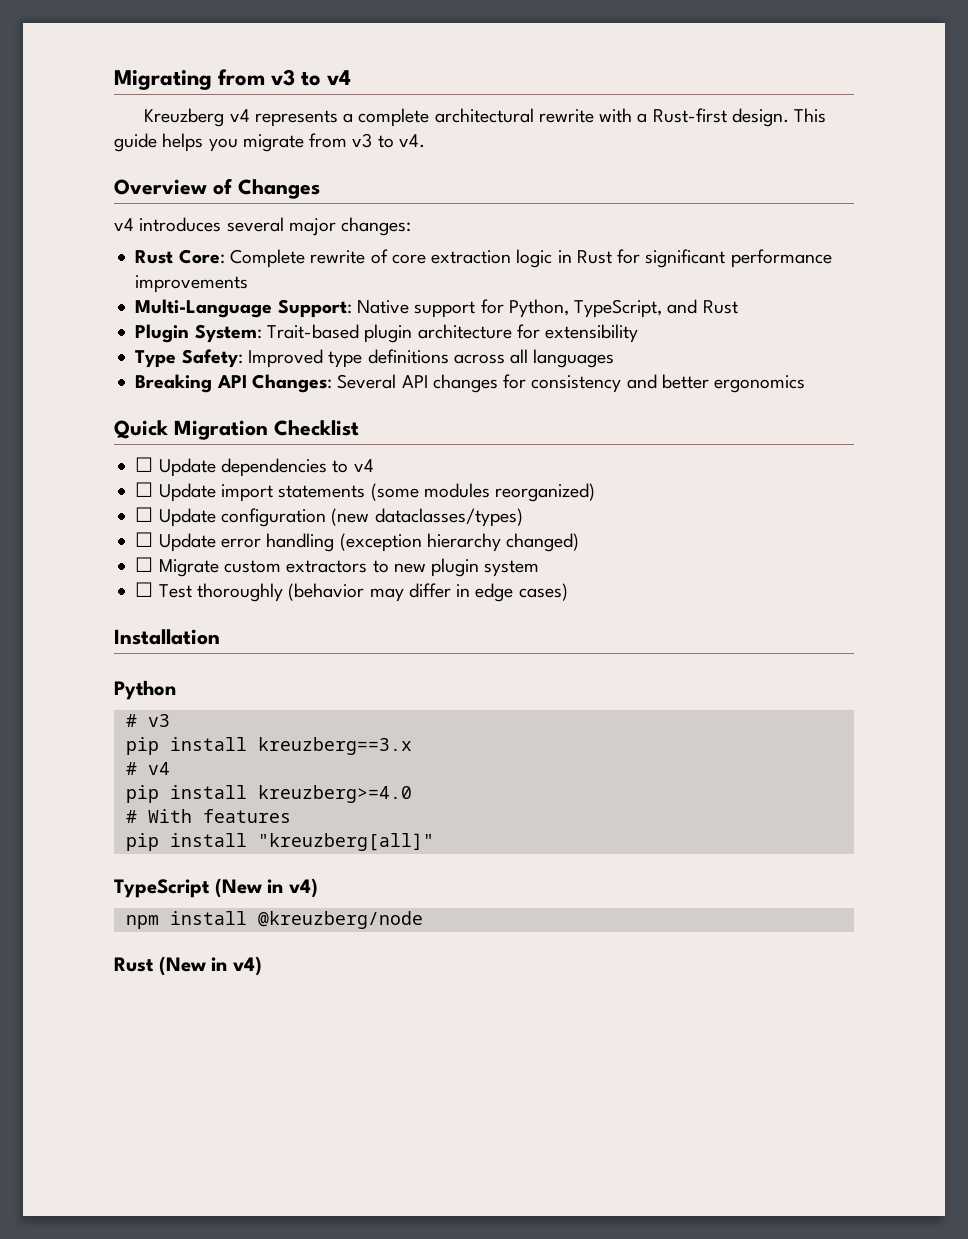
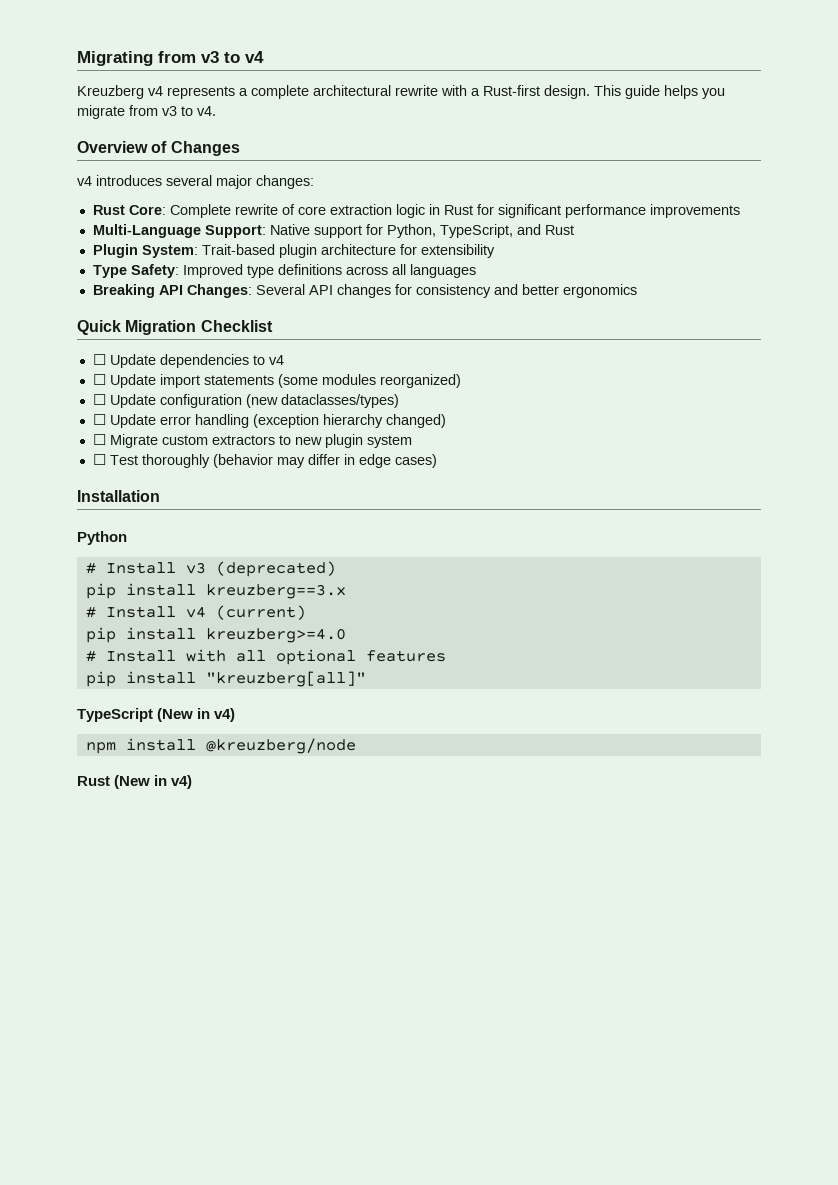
- # v3
+ # Install v3 (deprecated)
- # v4
+ # Install v4 (current)
- # With features
+ # Install with all optional features

